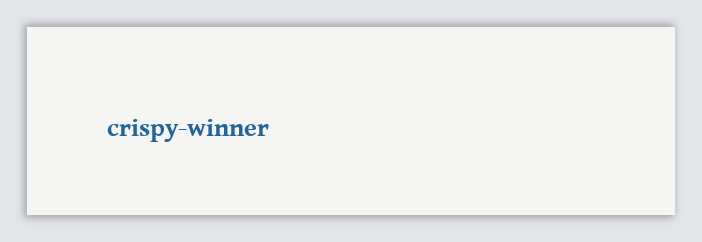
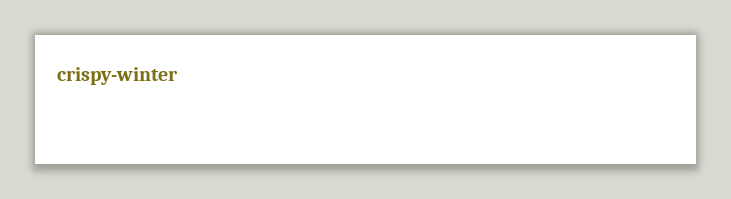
- crispy-winner
+ crispy-winter

